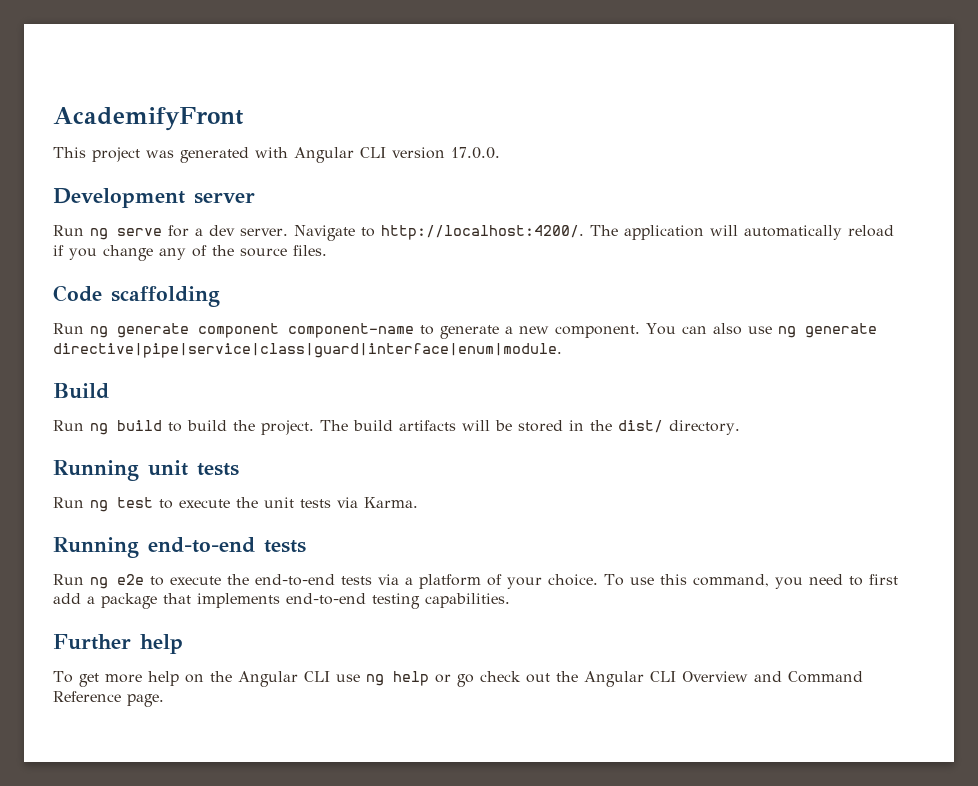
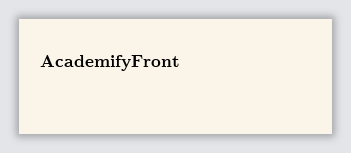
- This project was generated with Angular CLI version 17.0.0.
- Development server
- Run ng serve for a dev server. Navigate to http://localhost:4200/. The application will automatically reload if you change any of the source files.
- Code scaffolding
- Run ng generate component component-name to generate a new component. You can also use ng generate directive|pipe|service|class|guard|interface|enum|module.
- Build
- Run ng build to build the project. The build artifacts will be stored in the dist/ directory.
- Running unit tests
- Run ng test to execute the unit tests via Karma.
- Running end-to-end tests
- Run ng e2e to execute the end-to-end tests via a platform of your choice. To use this command, you need to first add a package that implements end-to-end testing capabilities.
- Further help
- To get more help on the Angular CLI use ng help or go check out the Angular CLI Overview and Command Reference page.

